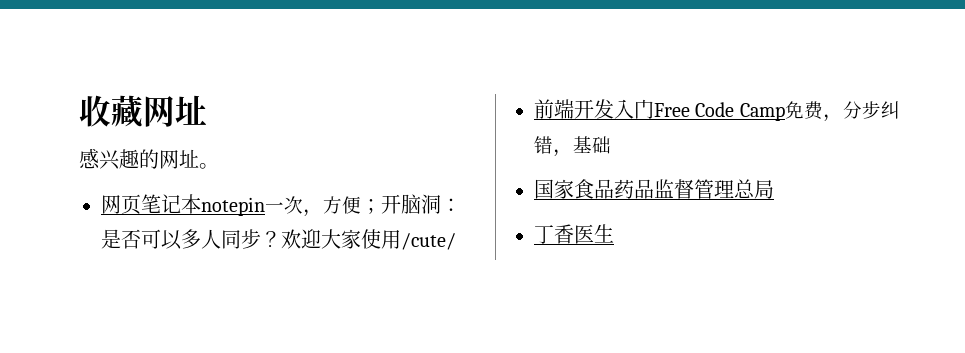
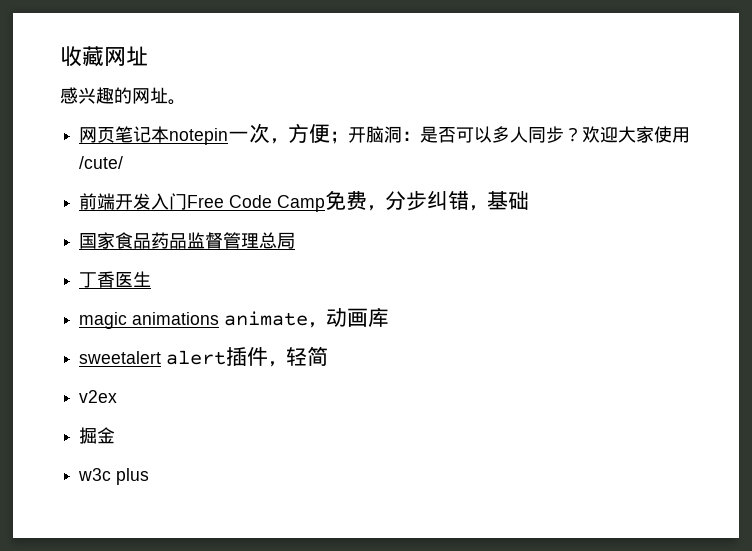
+ magic animations animate，动画库
+ sweetalert alert插件，轻简
+ v2ex
+ 掘金
+ w3c plus

